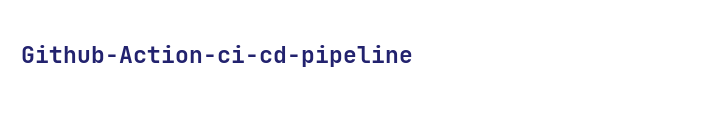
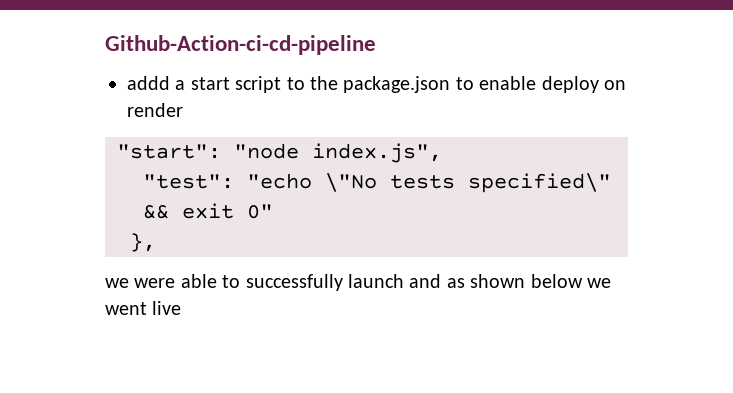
+ addd a start script to the package.json to enable deploy on render
+ "start": "node index.js",
+ "test": "echo \"No tests specified\" && exit 0"
+ },
+ we were able to successfully launch and as shown below we went live

